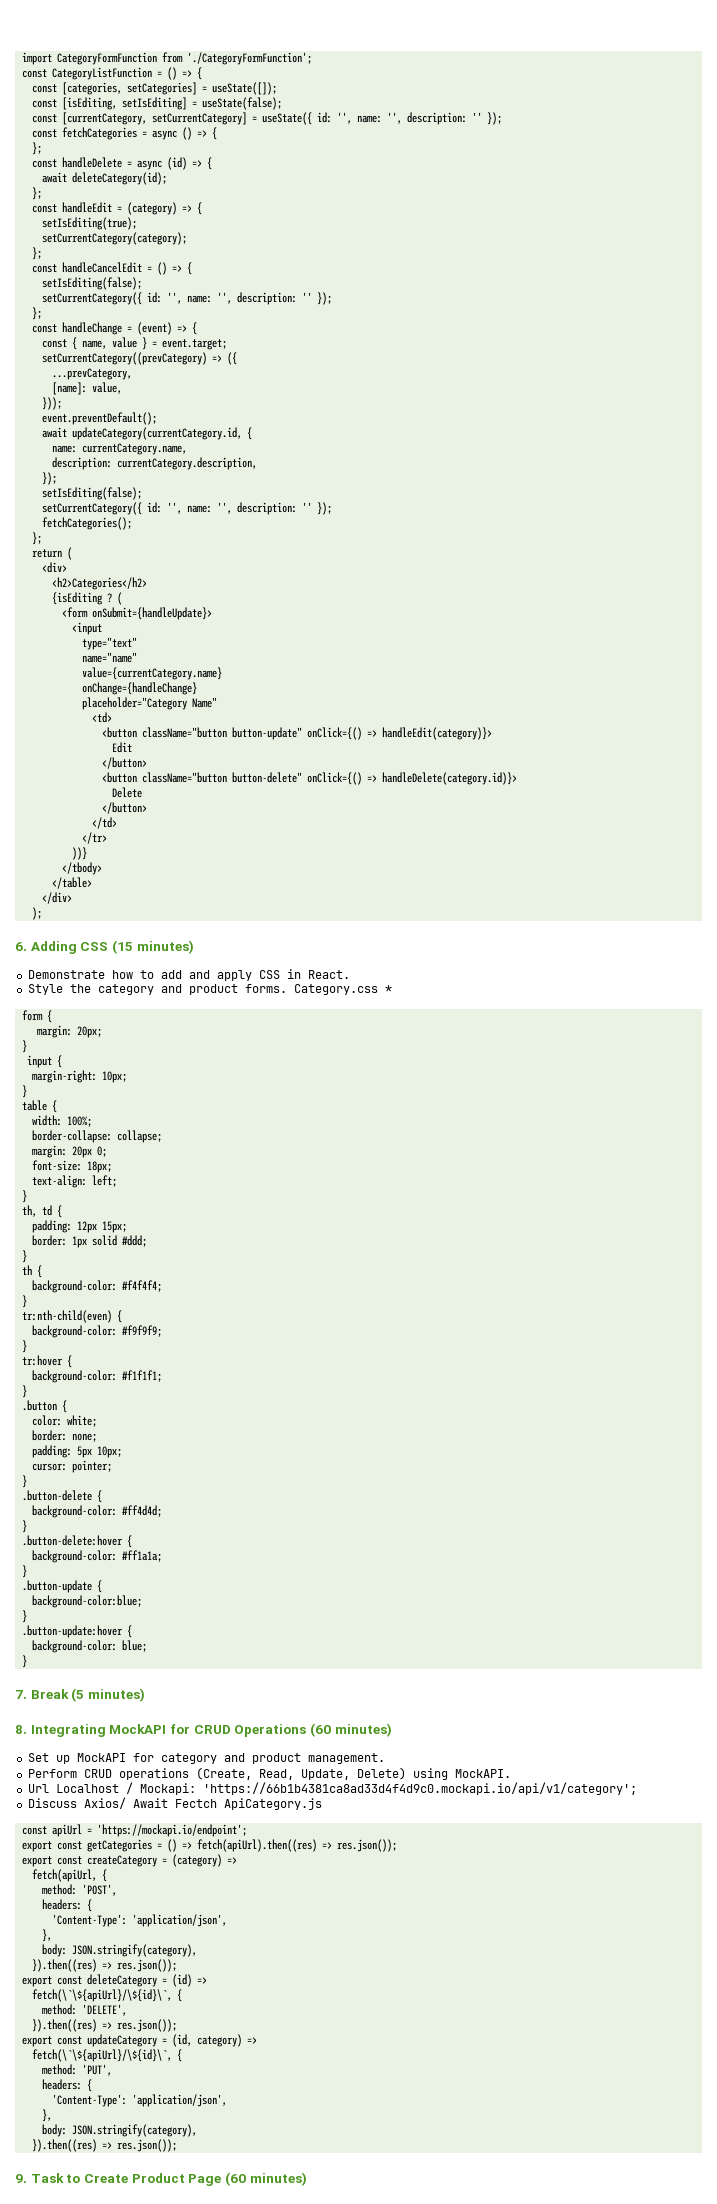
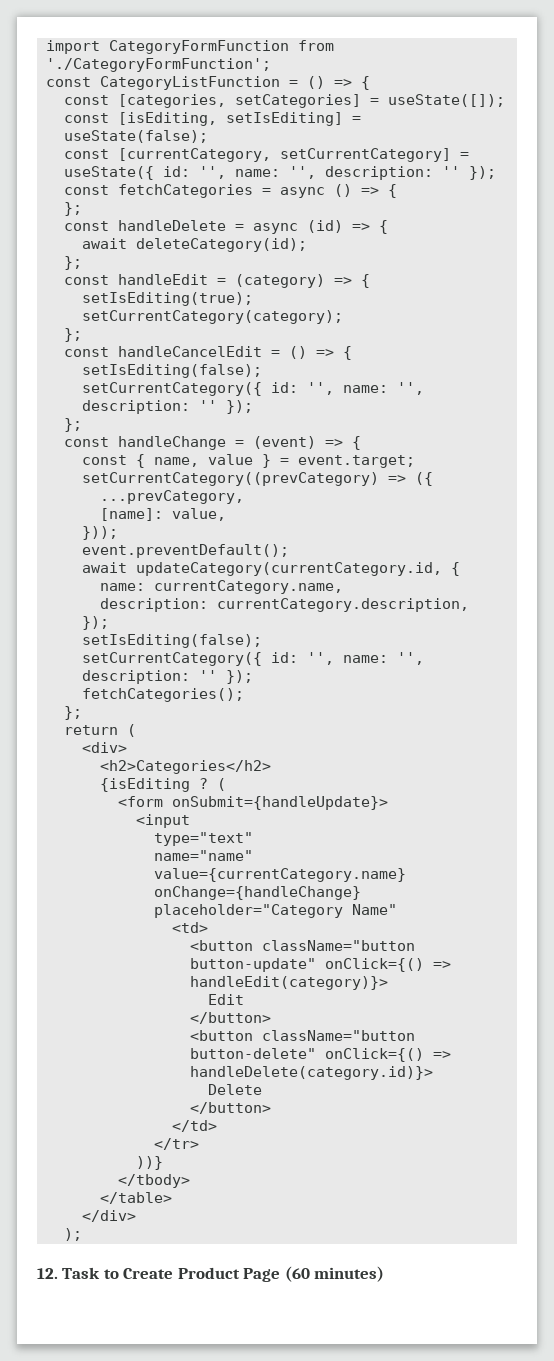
- 6. Adding CSS (15 minutes)
- Demonstrate how to add and apply CSS in React.
- Style the category and product forms. Category.css *
- form {
- margin: 20px;
- }
- input {
- margin-right: 10px;
- }
- table {
- width: 100%;
- border-collapse: collapse;
- margin: 20px 0;
- font-size: 18px;
- text-align: left;
- }
- th, td {
- padding: 12px 15px;
- border: 1px solid #ddd;
- }
- th {
- background-color: #f4f4f4;
- }
- tr:nth-child(even) {
- background-color: #f9f9f9;
- }
- tr:hover {
- background-color: #f1f1f1;
- }
- .button {
- color: white;
- border: none;
- padding: 5px 10px;
- cursor: pointer;
- }
- .button-delete {
- background-color: #ff4d4d;
- }
- .button-delete:hover {
- background-color: #ff1a1a;
- }
- .button-update {
- background-color:blue;
- }
- .button-update:hover {
- background-color: blue;
- }
- 7. Break (5 minutes)
- 8. Integrating MockAPI for CRUD Operations (60 minutes)
- Set up MockAPI for category and product management.
- Perform CRUD operations (Create, Read, Update, Delete) using MockAPI.
- Url Localhost / Mockapi: 'https://66b1b4381ca8ad33d4f4d9c0.mockapi.io/api/v1/category';
- Discuss Axios/ Await Fectch ApiCategory.js
- const apiUrl = 'https://mockapi.io/endpoint';
- export const getCategories = () => fetch(apiUrl).then((res) => res.json());
- export const createCategory = (category) =>
- fetch(apiUrl, {
- method: 'POST',
- headers: {
- 'Content-Type': 'application/json',
- },
- body: JSON.stringify(category),
- }).then((res) => res.json());
- export const deleteCategory = (id) =>
- fetch(\`\${apiUrl}/\${id}\`, {
- method: 'DELETE',
- }).then((res) => res.json());
- export const updateCategory = (id, category) =>
- fetch(\`\${apiUrl}/\${id}\`, {
- method: 'PUT',
- headers: {
- 'Content-Type': 'application/json',
- },
- body: JSON.stringify(category),
- }).then((res) => res.json());
- 9. Task to Create Product Page (60 minutes)
+ 12. Task to Create Product Page (60 minutes)

